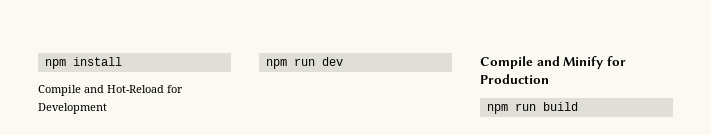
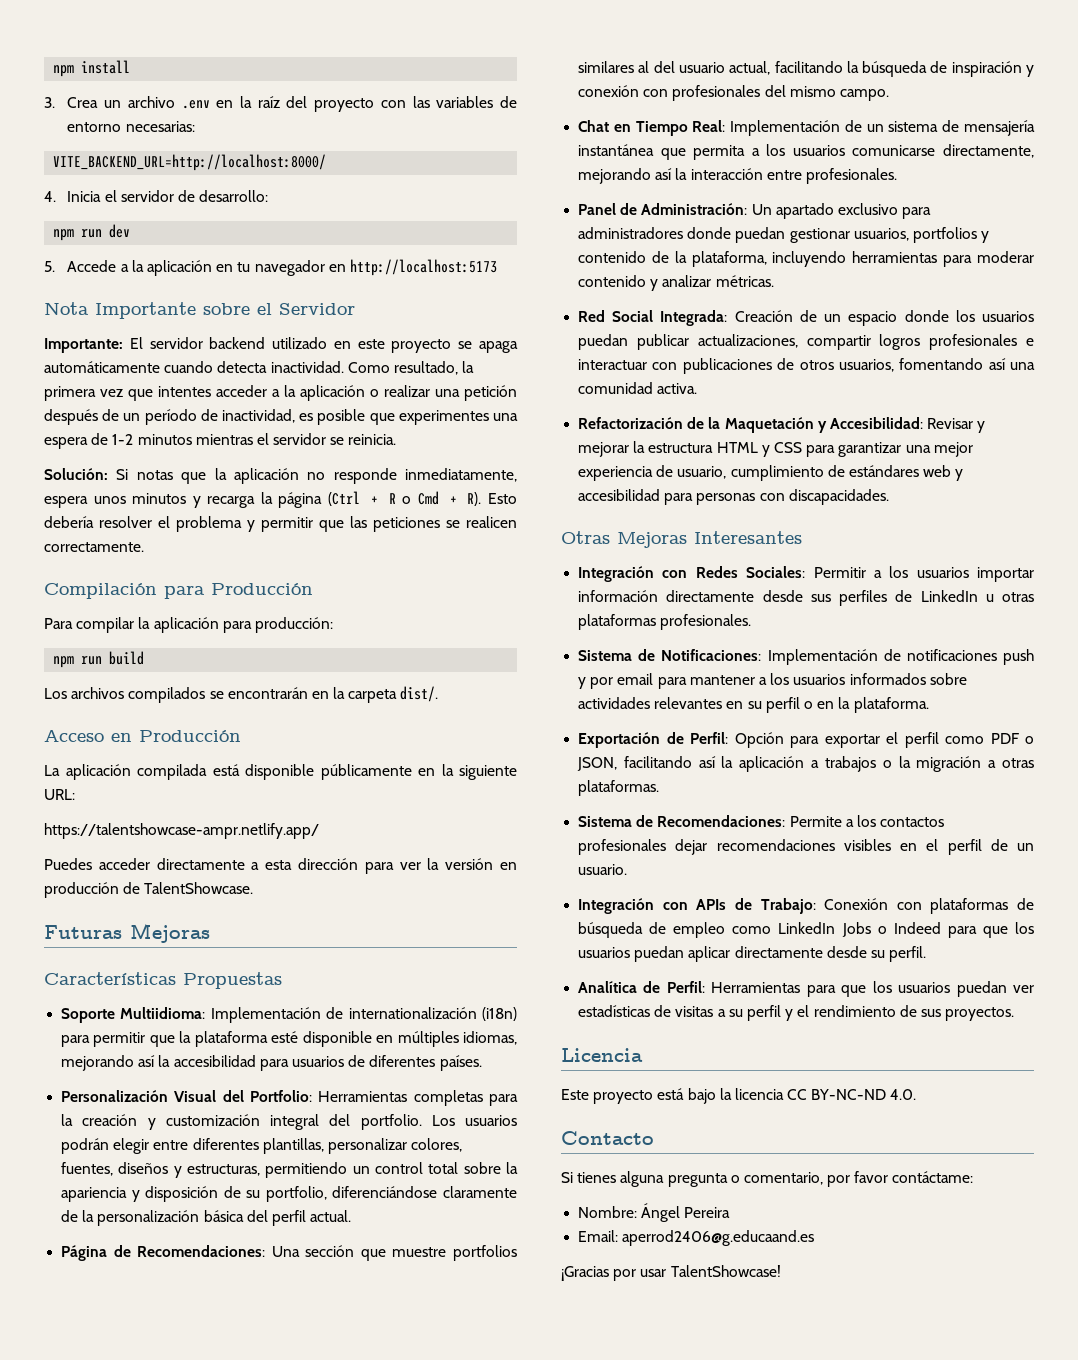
- Compile and Hot-Reload for Development
+ 3. Crea un archivo .env en la raíz del proyecto con las variables de entorno necesarias:
+ VITE_BACKEND_URL=http://localhost:8000/
+ 4. Inicia el servidor de desarrollo:
  npm run dev
- Compile and Minify for Production
+ 5. Accede a la aplicación en tu navegador en http://localhost:5173
+ Nota Importante sobre el Servidor
+ Importante: El servidor backend utilizado en este proyecto se apaga automáticamente cuando detecta inactividad. Como resultado, la primera vez que intentes acceder a la aplicación o realizar una petición después de un período de inactividad, es posible que experimentes una espera de 1-2 minutos mientras el servidor se reinicia.
+ Solución: Si notas que la aplicación no responde inmediatamente, espera unos minutos y recarga la página (Ctrl + R o Cmd + R). Esto debería resolver el problema y permitir que las peticiones se realicen correctamente.
+ Compilación para Producción
+ Para compilar la aplicación para producción:
  npm run build
+ Los archivos compilados se encontrarán en la carpeta dist/.
+ Acceso en Producción
+ La aplicación compilada está disponible públicamente en la siguiente URL:
+ https://talentshowcase-ampr.netlify.app/
+ Puedes acceder directamente a esta dirección para ver la versión en producción de TalentShowcase.
+ Futuras Mejoras
+ Características Propuestas
+ Soporte Multiidioma: Implementación de internationalización (i18n) para permitir que la plataforma esté disponible en múltiples idiomas, mejorando así la accesibilidad para usuarios de diferentes países.
+ Personalización Visual del Portfolio: Herramientas completas para la creación y customización integral del portfolio. Los usuarios podrán elegir entre diferentes plantillas, personalizar colores, fuentes, diseños y estructuras, permitiendo un control total sobre la apariencia y disposición de su portfolio, diferenciándose claramente de la personalización básica del perfil actual.
+ Página de Recomendaciones: Una sección que muestre portfolios similares al del usuario actual, facilitando la búsqueda de inspiración y conexión con profesionales del mismo campo.
+ Chat en Tiempo Real: Implementación de un sistema de mensajería instantánea que permita a los usuarios comunicarse directamente, mejorando así la interacción entre profesionales.
+ Panel de Administración: Un apartado exclusivo para administradores donde puedan gestionar usuarios, portfolios y contenido de la plataforma, incluyendo herramientas para moderar contenido y analizar métricas.
+ Red Social Integrada: Creación de un espacio donde los usuarios puedan publicar actualizaciones, compartir logros profesionales e interactuar con publicaciones de otros usuarios, fomentando así una comunidad activa.
+ Refactorización de la Maquetación y Accesibilidad: Revisar y mejorar la estructura HTML y CSS para garantizar una mejor experiencia de usuario, cumplimiento de estándares web y accesibilidad para personas con discapacidades.
+ Otras Mejoras Interesantes
+ Integración con Redes Sociales: Permitir a los usuarios importar información directamente desde sus perfiles de LinkedIn u otras plataformas profesionales.
+ Sistema de Notificaciones: Implementación de notificaciones push y por email para mantener a los usuarios informados sobre actividades relevantes en su perfil o en la plataforma.
+ Exportación de Perfil: Opción para exportar el perfil como PDF o JSON, facilitando así la aplicación a trabajos o la migración a otras plataformas.
+ Sistema de Recomendaciones: Permite a los contactos profesionales dejar recomendaciones visibles en el perfil de un usuario.
+ Integración con APIs de Trabajo: Conexión con plataformas de búsqueda de empleo como LinkedIn Jobs o Indeed para que los usuarios puedan aplicar directamente desde su perfil.
+ Analítica de Perfil: Herramientas para que los usuarios puedan ver estadísticas de visitas a su perfil y el rendimiento de sus proyectos.
+ Licencia
+ Este proyecto está bajo la licencia CC BY-NC-ND 4.0.
+ Contacto
+ Si tienes alguna pregunta o comentario, por favor contáctame:
+ Nombre: Ángel Pereira
+ Email: aperrod2406@g.educaand.es
+ ¡Gracias por usar TalentShowcase!

